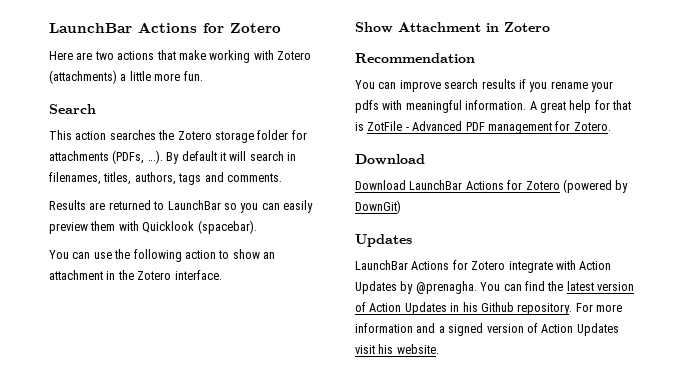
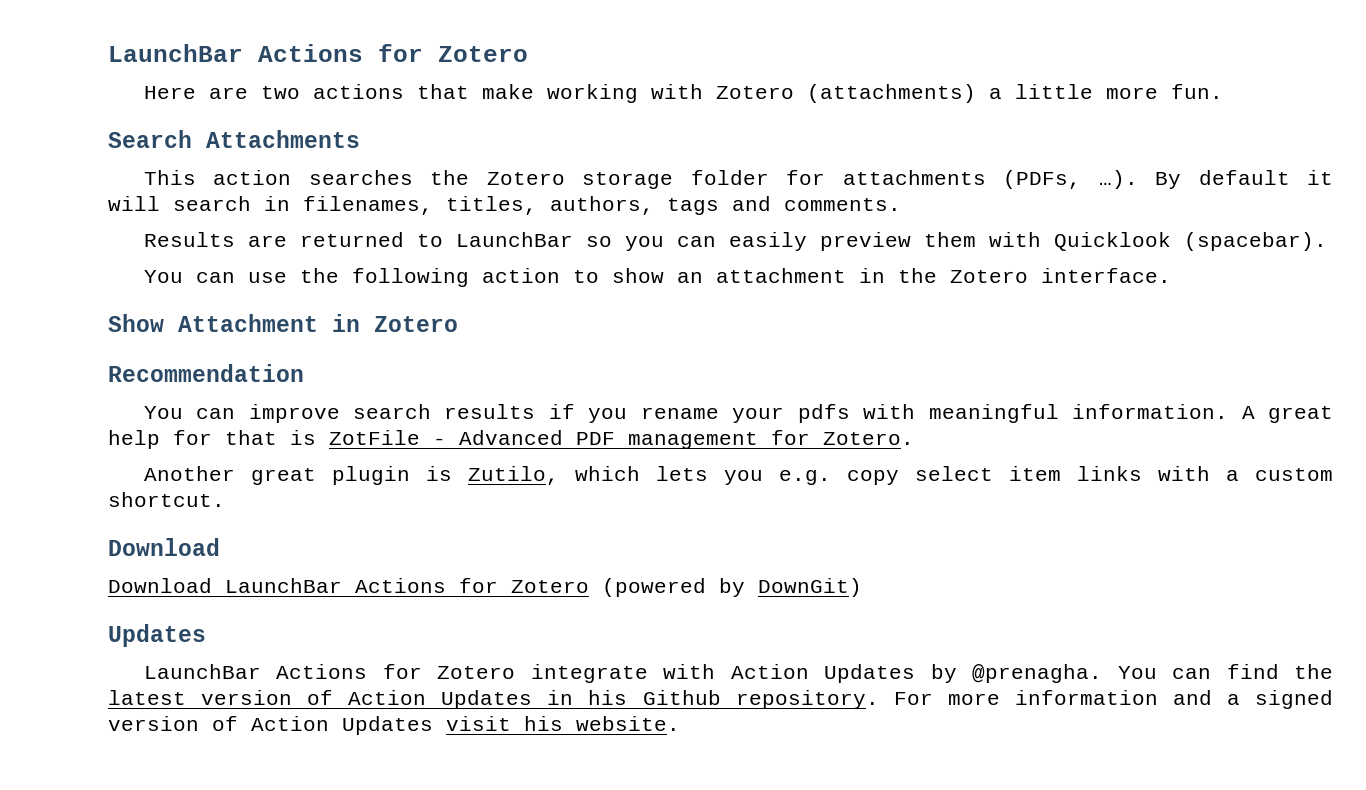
- Search
+ Search Attachments
+ Another great plugin is Zutilo, which lets you e.g. copy select item links with a custom shortcut.

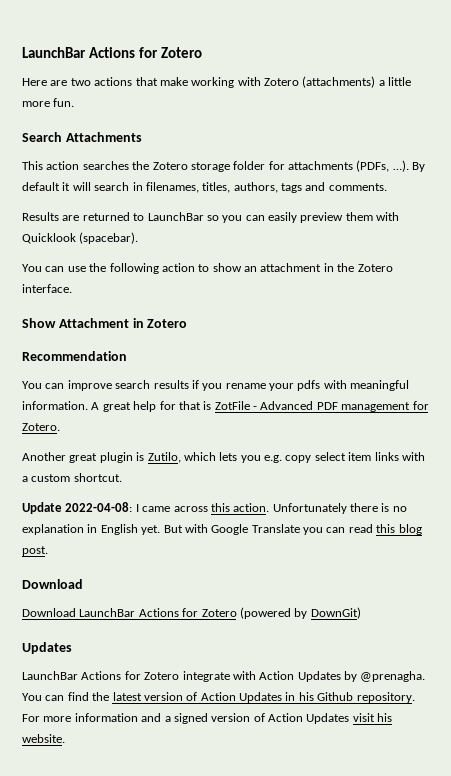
+ Update 2022-04-08: I came across this action. Unfortunately there is no explanation in English yet. But with Google Translate you can read this blog post.

